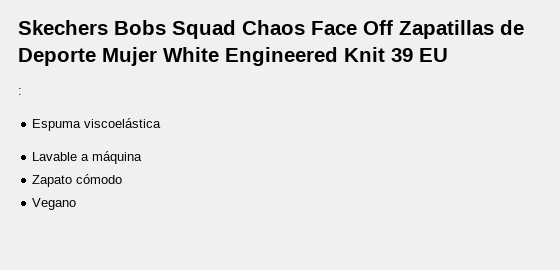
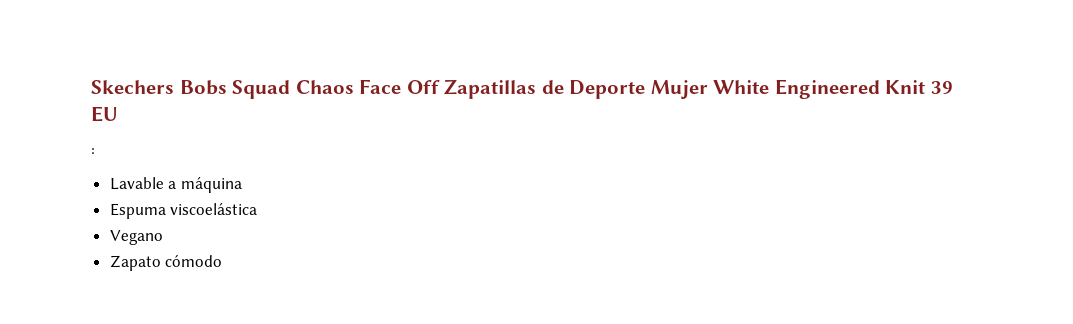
- Espuma viscoelástica
+ Espuma viscoelástica
+ Vegano
- Vegano

